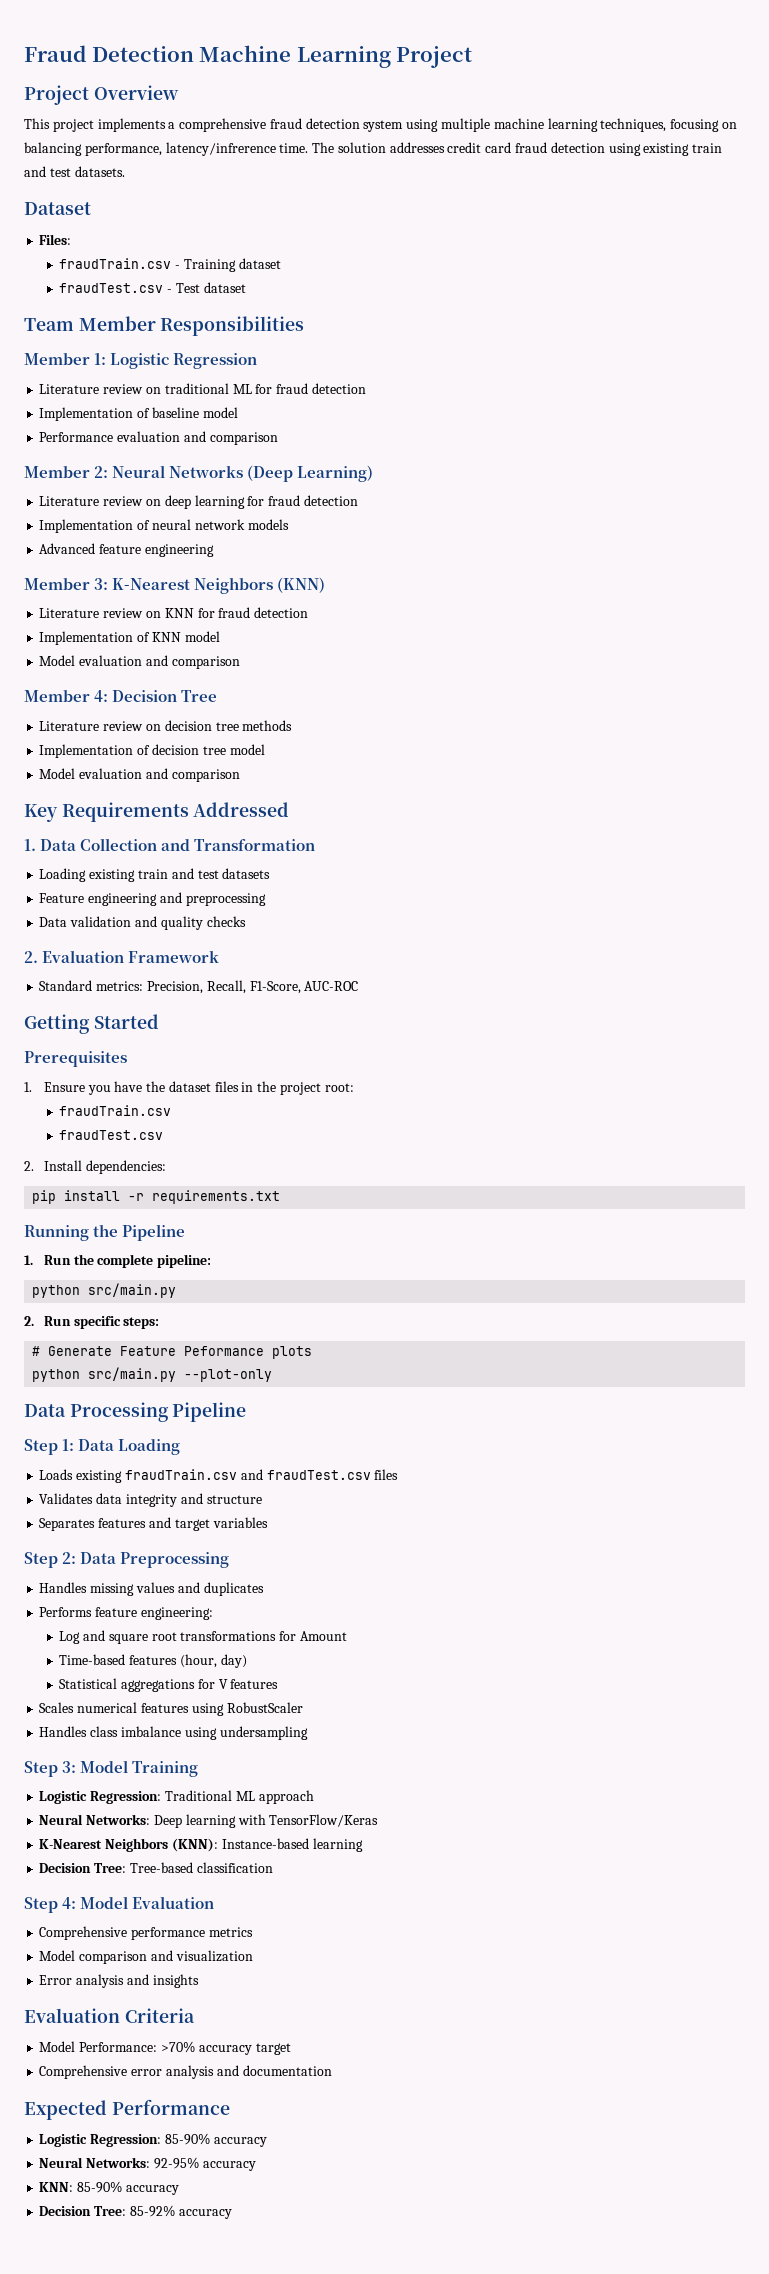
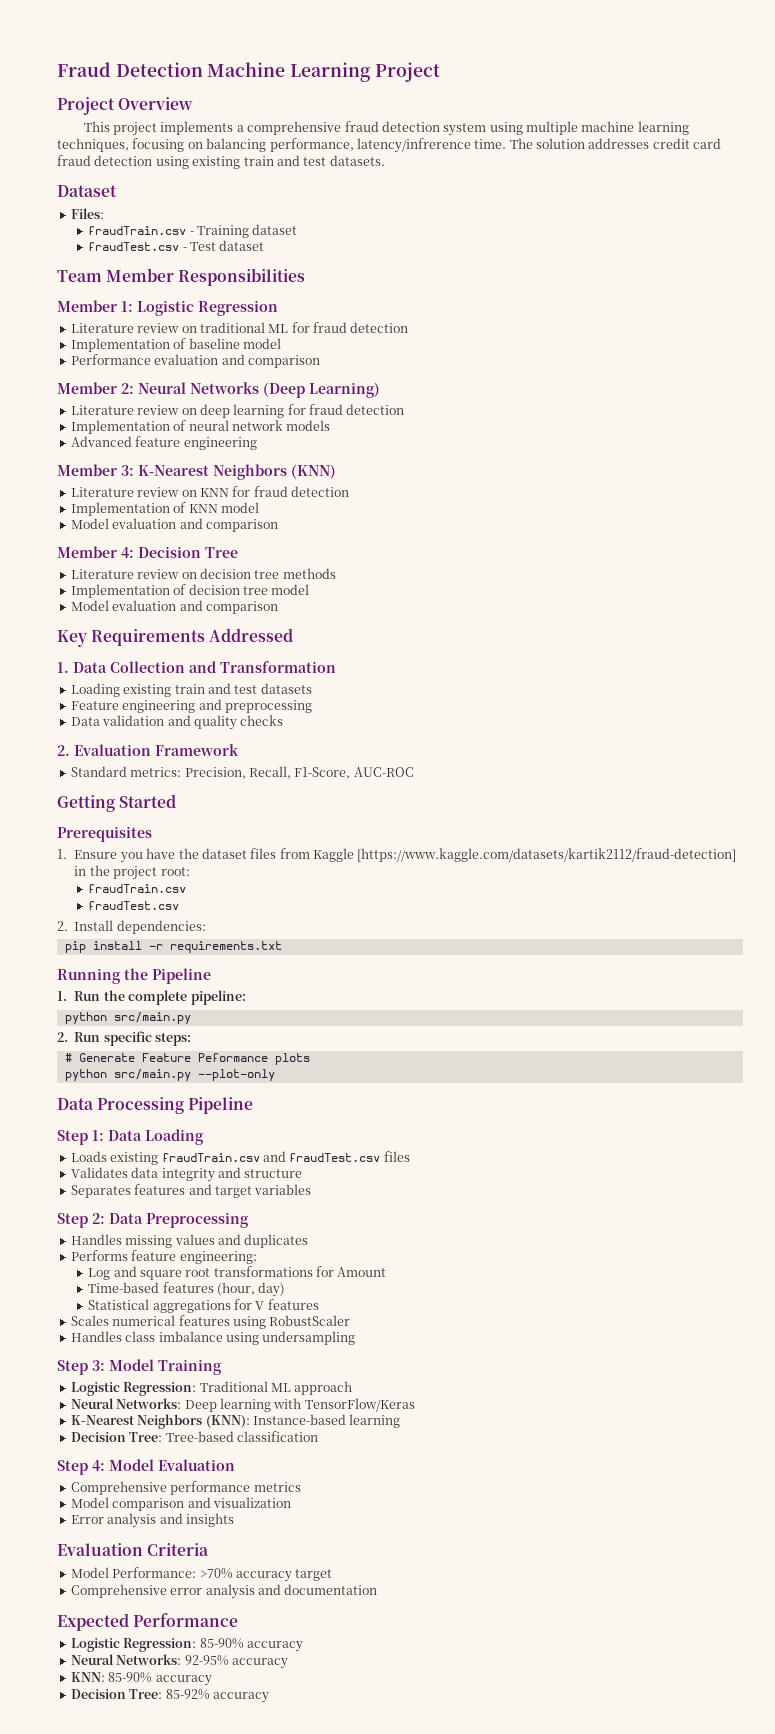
- 1. Ensure you have the dataset files in the project root:
+ 1. Ensure you have the dataset files from Kaggle [https://www.kaggle.com/datasets/kartik2112/fraud-detection] in the project root:

